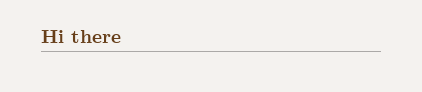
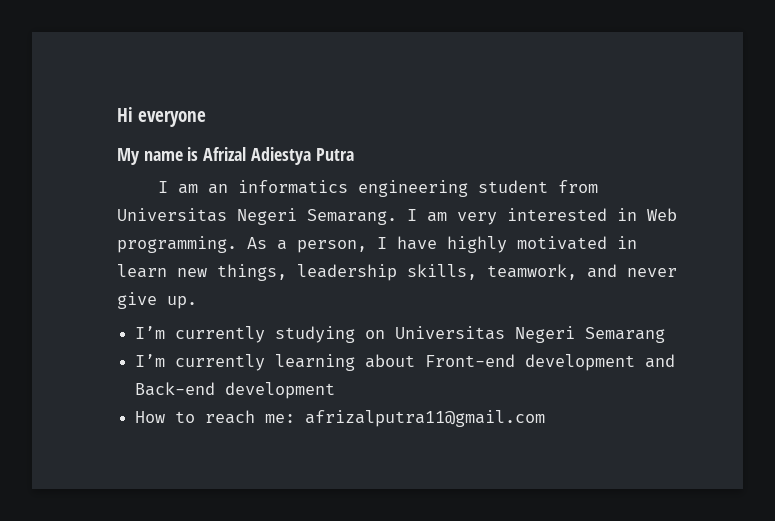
- Hi there
+ Hi everyone
+ My name is Afrizal Adiestya Putra
+ I am an informatics engineering student from Universitas Negeri Semarang. I am very interested in Web programming. As a person, I have highly motivated in learn new things, leadership skills, teamwork, and never give up.
+ I’m currently studying on Universitas Negeri Semarang
+ I’m currently learning about Front-end development and Back-end development
+ How to reach me: afrizalputra11@gmail.com

